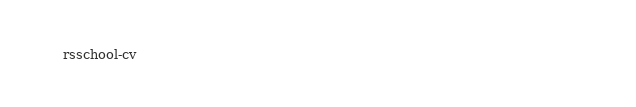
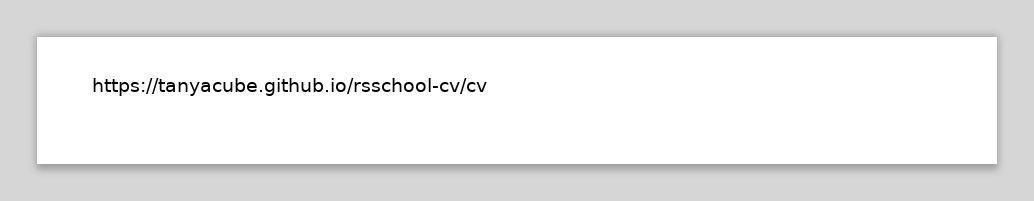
- rsschool-cv
+ https://tanyacube.github.io/rsschool-cv/cv

